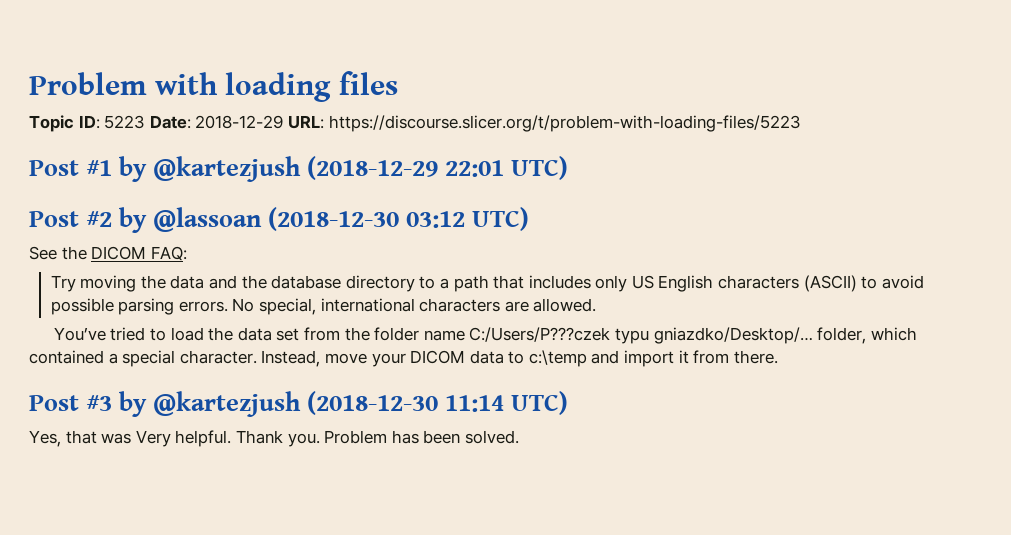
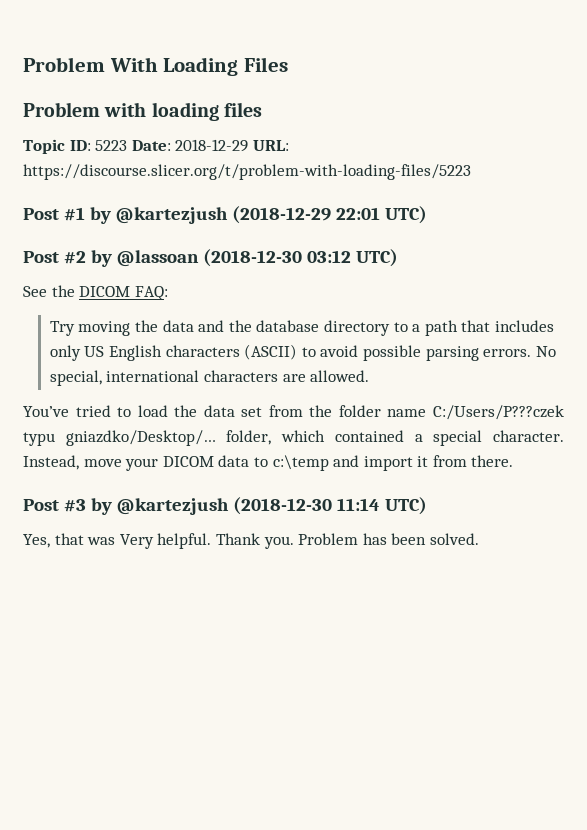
+ Problem With Loading Files

